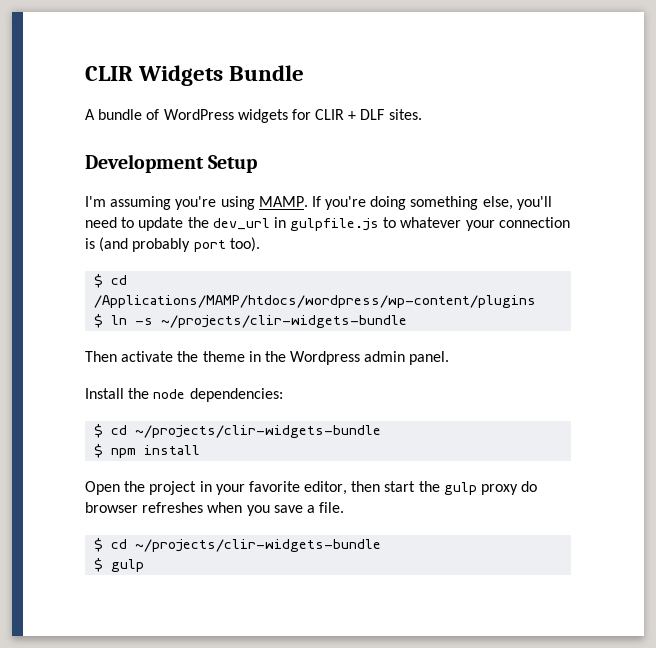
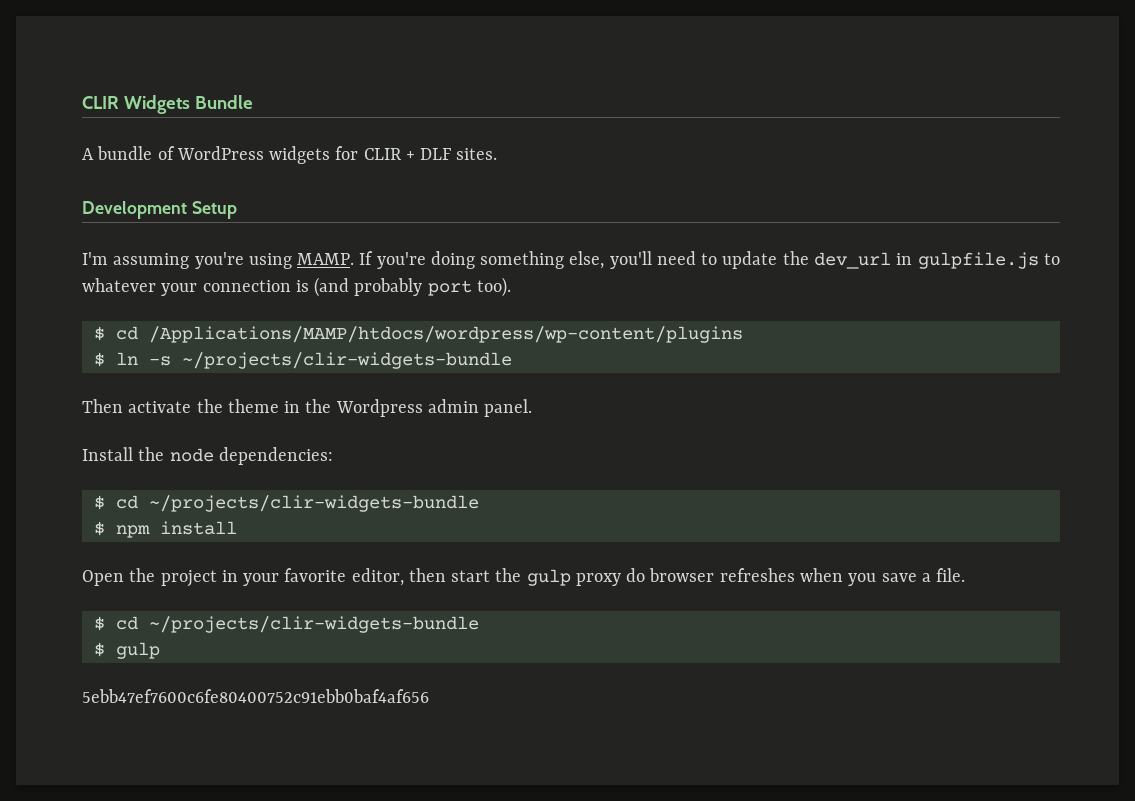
+ 5ebb47ef7600c6fe80400752c91ebb0baf4af656

